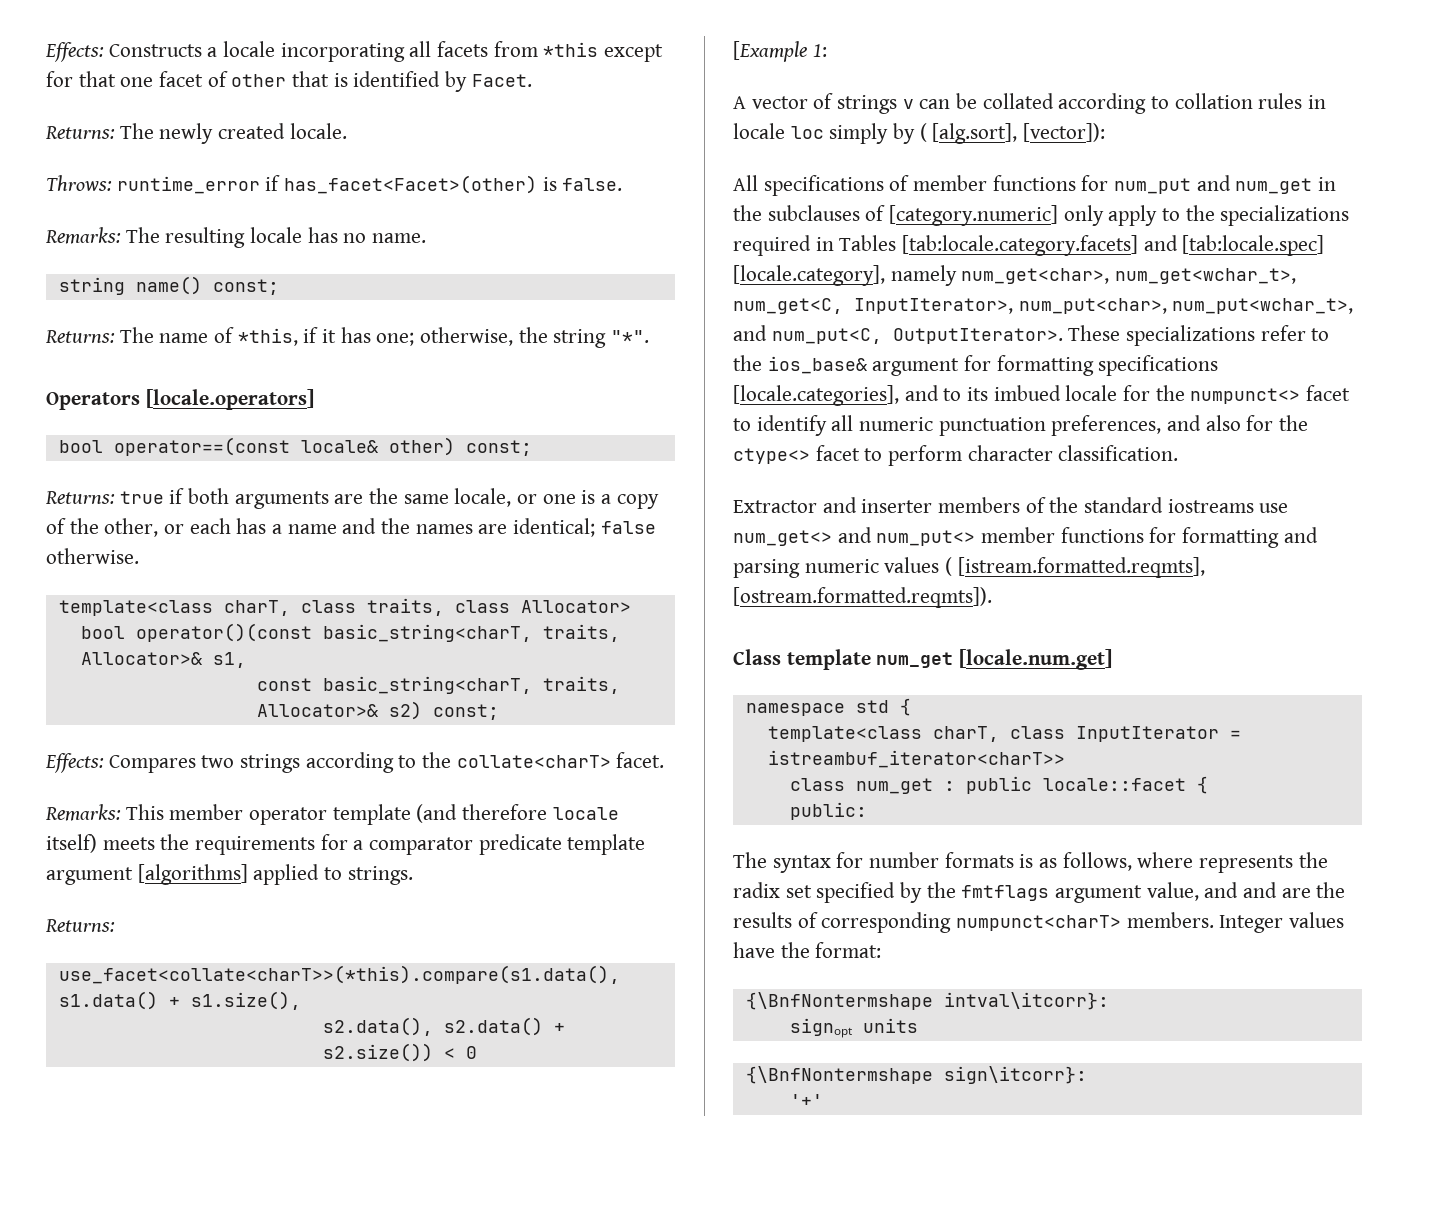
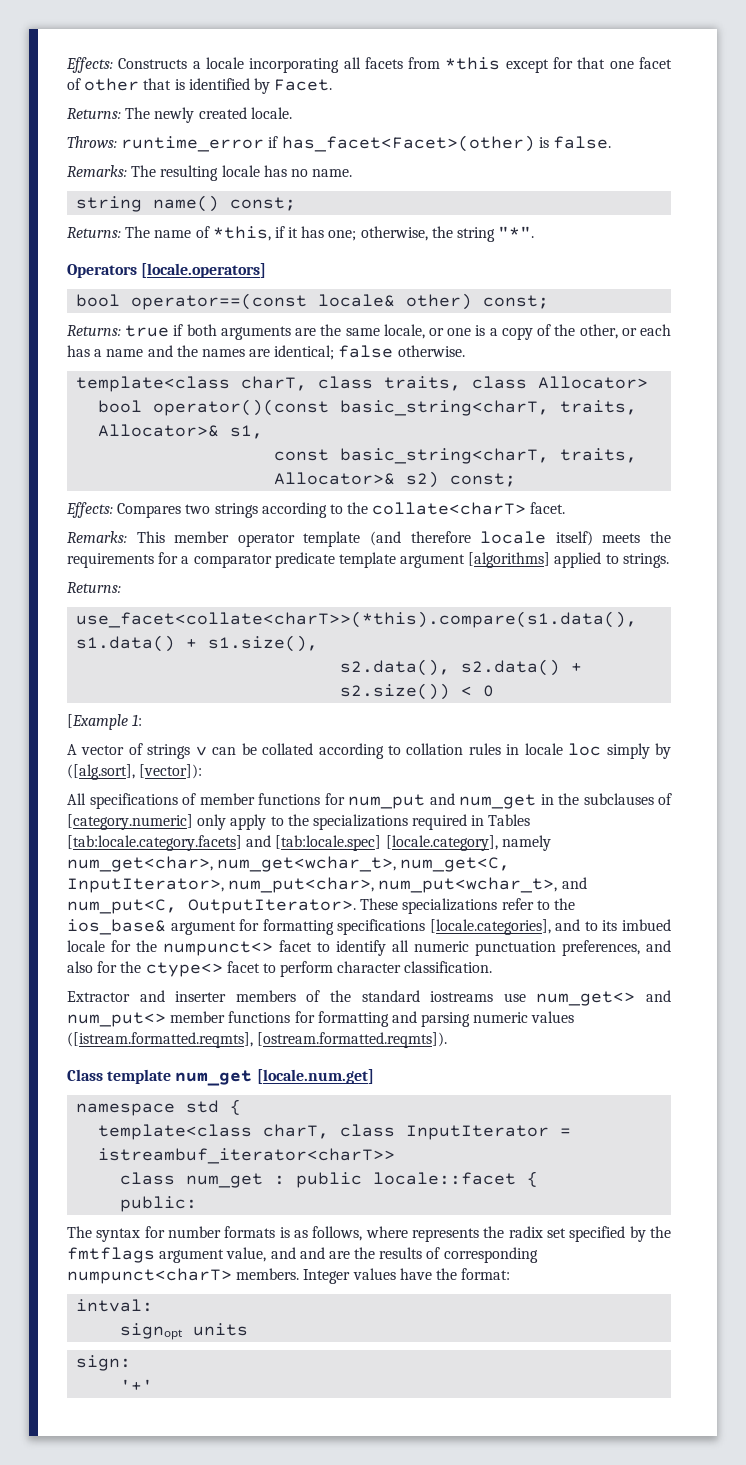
- A vector of strings v can be collated according to collation rules in locale loc simply by ( [alg.sort], [vector]):
+ A vector of strings v can be collated according to collation rules in locale loc simply by ([alg.sort], [vector]):
- Extractor and inserter members of the standard iostreams use num_get<> and num_put<> member functions for formatting and parsing numeric values ( [istream.formatted.reqmts], [ostream.formatted.reqmts]).
+ Extractor and inserter members of the standard iostreams use num_get<> and num_put<> member functions for formatting and parsing numeric values ([istream.formatted.reqmts], [ostream.formatted.reqmts]).
- {\BnfNontermshape intval\itcorr}:
+ intval:
- {\BnfNontermshape sign\itcorr}:
+ sign:

